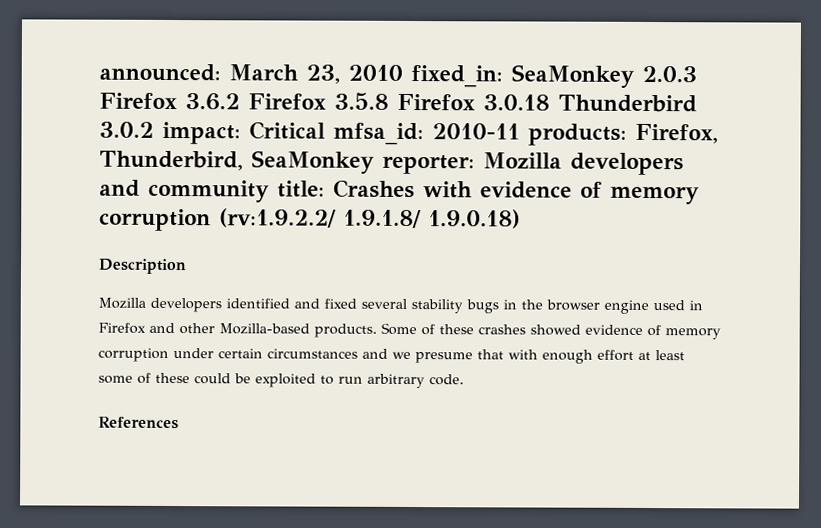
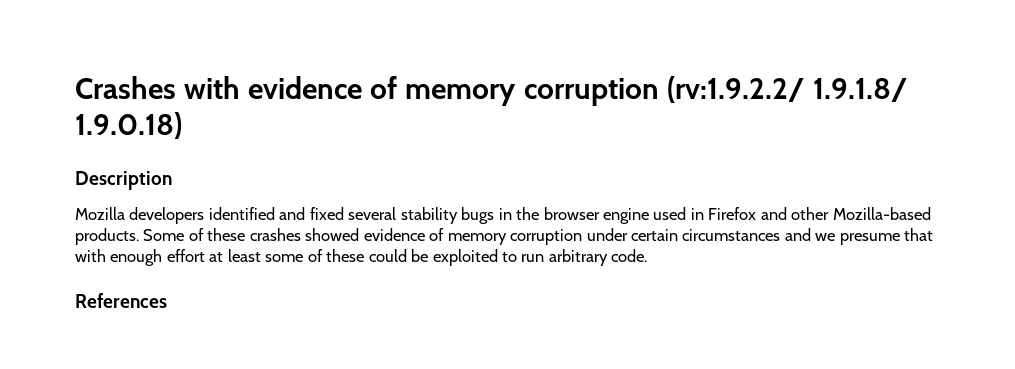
- announced: March 23, 2010 fixed_in: SeaMonkey 2.0.3 Firefox 3.6.2 Firefox 3.5.8 Firefox 3.0.18 Thunderbird 3.0.2 impact: Critical mfsa_id: 2010-11 products: Firefox, Thunderbird, SeaMonkey reporter: Mozilla developers and community title: Crashes with evidence of memory corruption (rv:1.9.2.2/ 1.9.1.8/ 1.9.0.18)
+ Crashes with evidence of memory corruption (rv:1.9.2.2/ 1.9.1.8/ 1.9.0.18)

